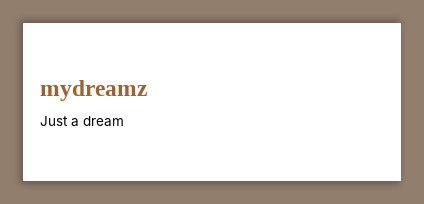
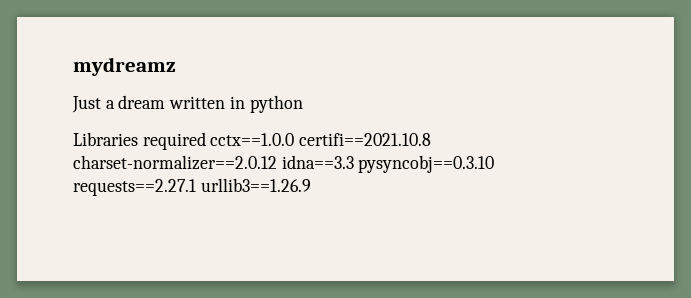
- Just a dream
+ Just a dream written in python
+ Libraries required cctx==1.0.0 certifi==2021.10.8 charset-normalizer==2.0.12 idna==3.3 pysyncobj==0.3.10 requests==2.27.1 urllib3==1.26.9

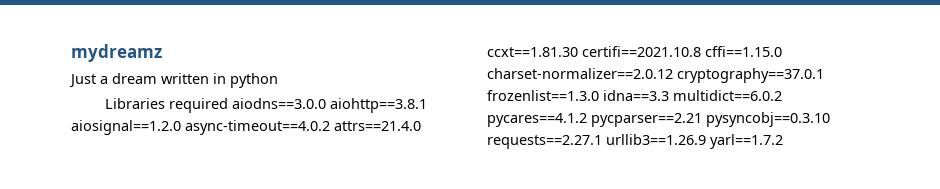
- Libraries required cctx==1.0.0 certifi==2021.10.8 charset-normalizer==2.0.12 idna==3.3 pysyncobj==0.3.10 requests==2.27.1 urllib3==1.26.9
+ Libraries required aiodns==3.0.0 aiohttp==3.8.1 aiosignal==1.2.0 async-timeout==4.0.2 attrs==21.4.0 ccxt==1.81.30 certifi==2021.10.8 cffi==1.15.0 charset-normalizer==2.0.12 cryptography==37.0.1 frozenlist==1.3.0 idna==3.3 multidict==6.0.2 pycares==4.1.2 pycparser==2.21 pysyncobj==0.3.10 requests==2.27.1 urllib3==1.26.9 yarl==1.7.2

